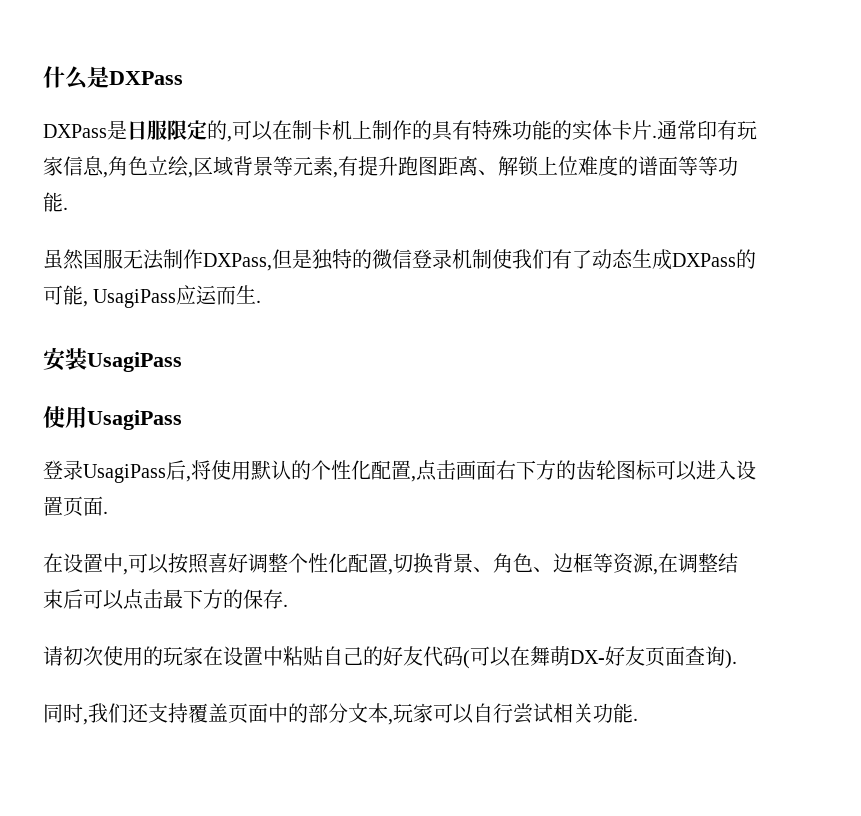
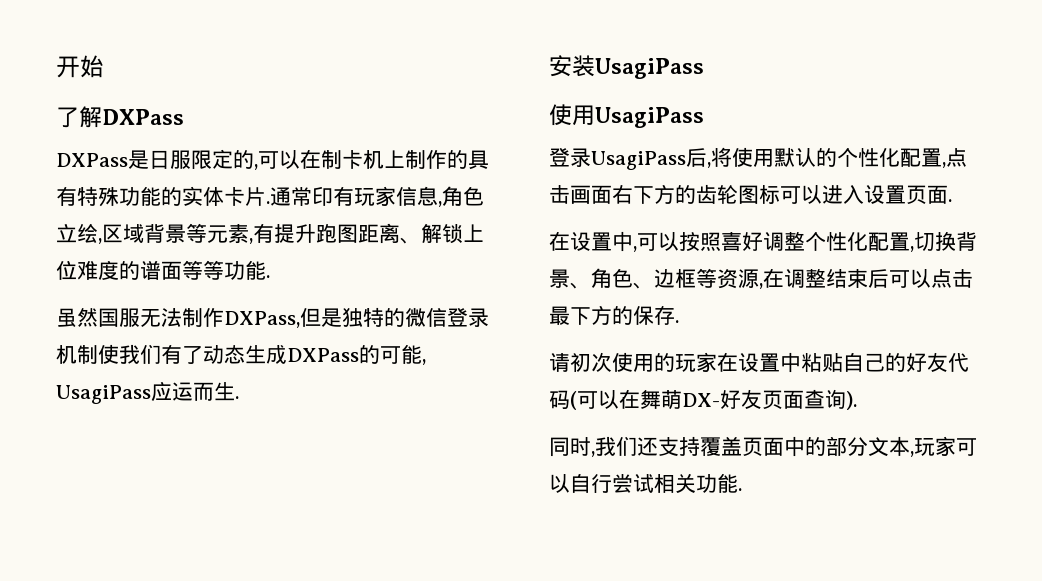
- 什么是DXPass
+ 开始
+ 了解DXPass

